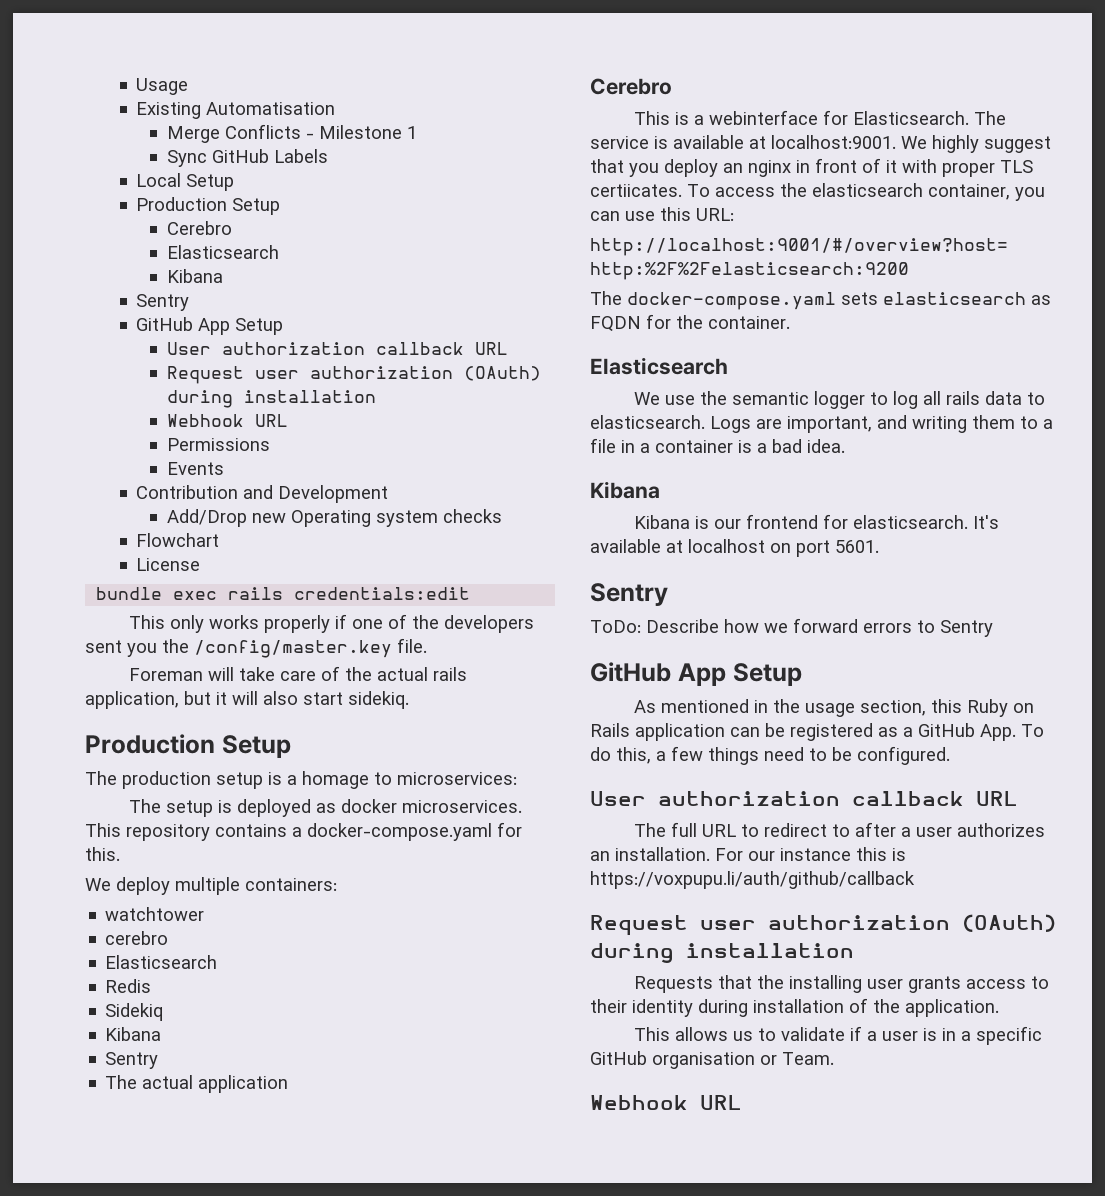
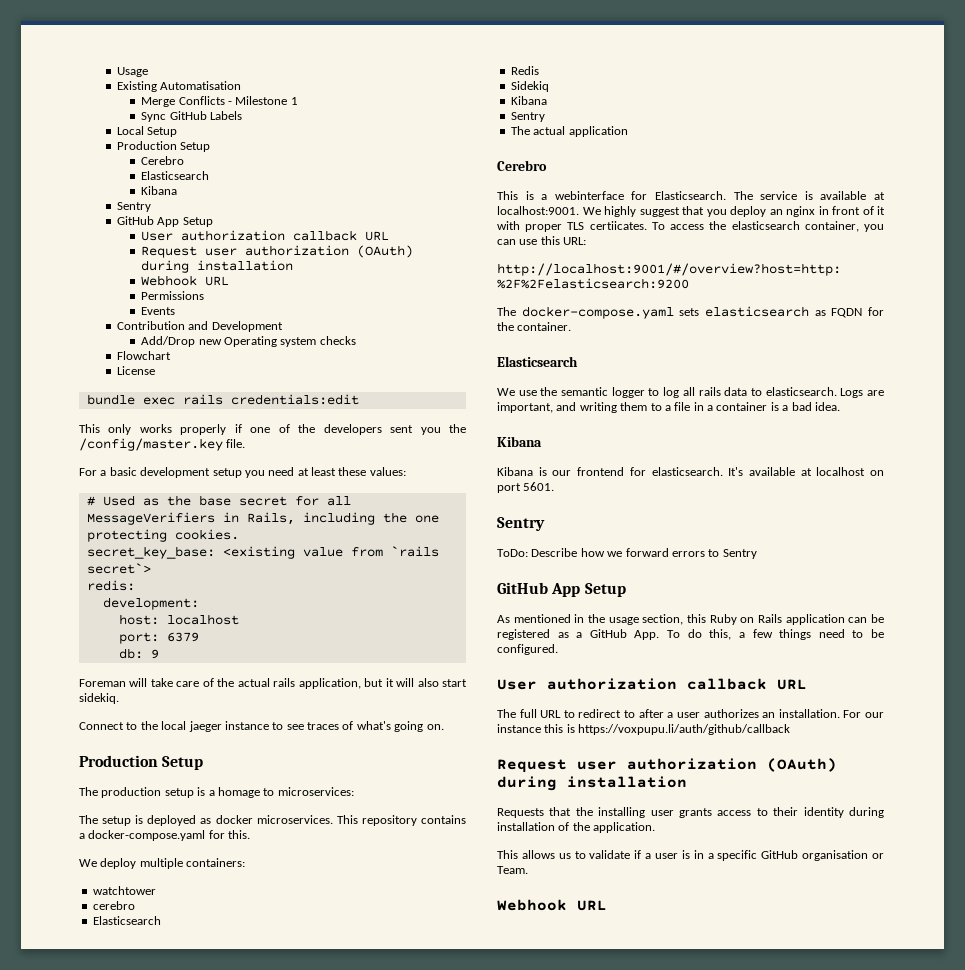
+ For a basic development setup you need at least these values:
+ # Used as the base secret for all MessageVerifiers in Rails, including the one protecting cookies.
+ secret_key_base: <existing value from `rails secret`>
+ redis:
+ development:
+ host: localhost
+ port: 6379
+ db: 9
+ Connect to the local jaeger instance to see traces of what's going on.

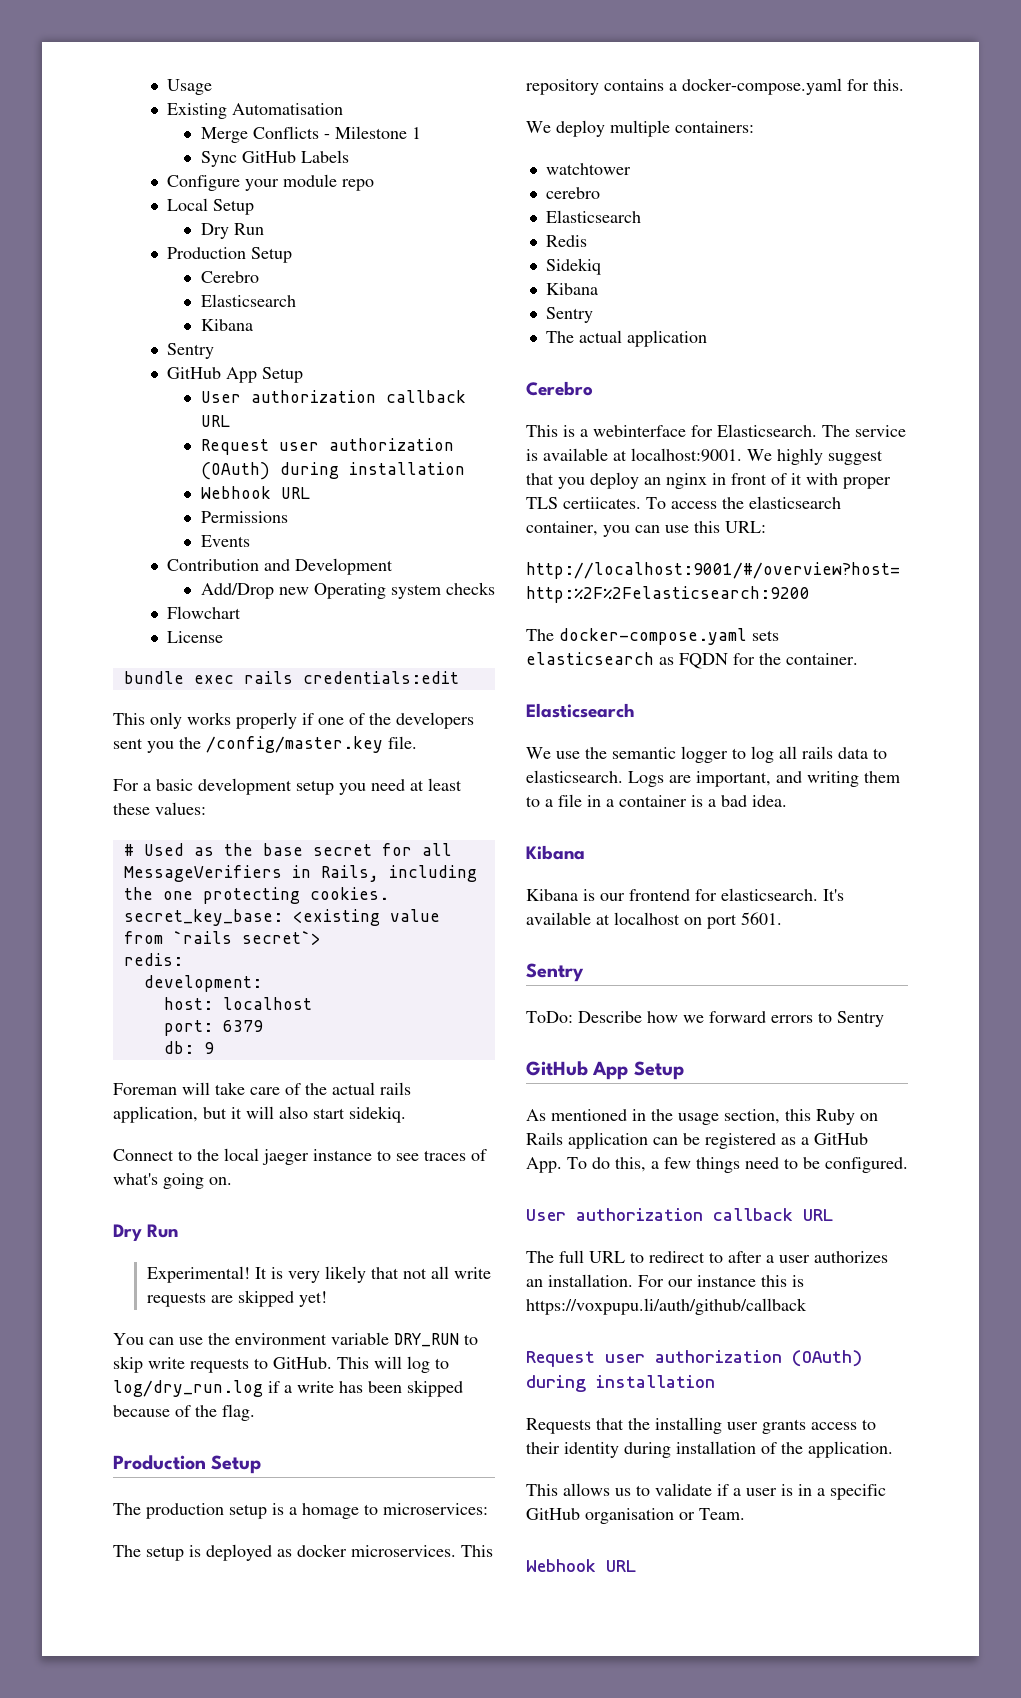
+ Configure your module repo
  Local Setup
+ Dry Run
  Connect to the local jaeger instance to see traces of what's going on.
+ Dry Run
+ Experimental! It is very likely that not all write requests are skipped yet!
+ You can use the environment variable DRY_RUN to skip write requests to GitHub. This will log to log/dry_run.log if a write has been skipped because of the flag.

